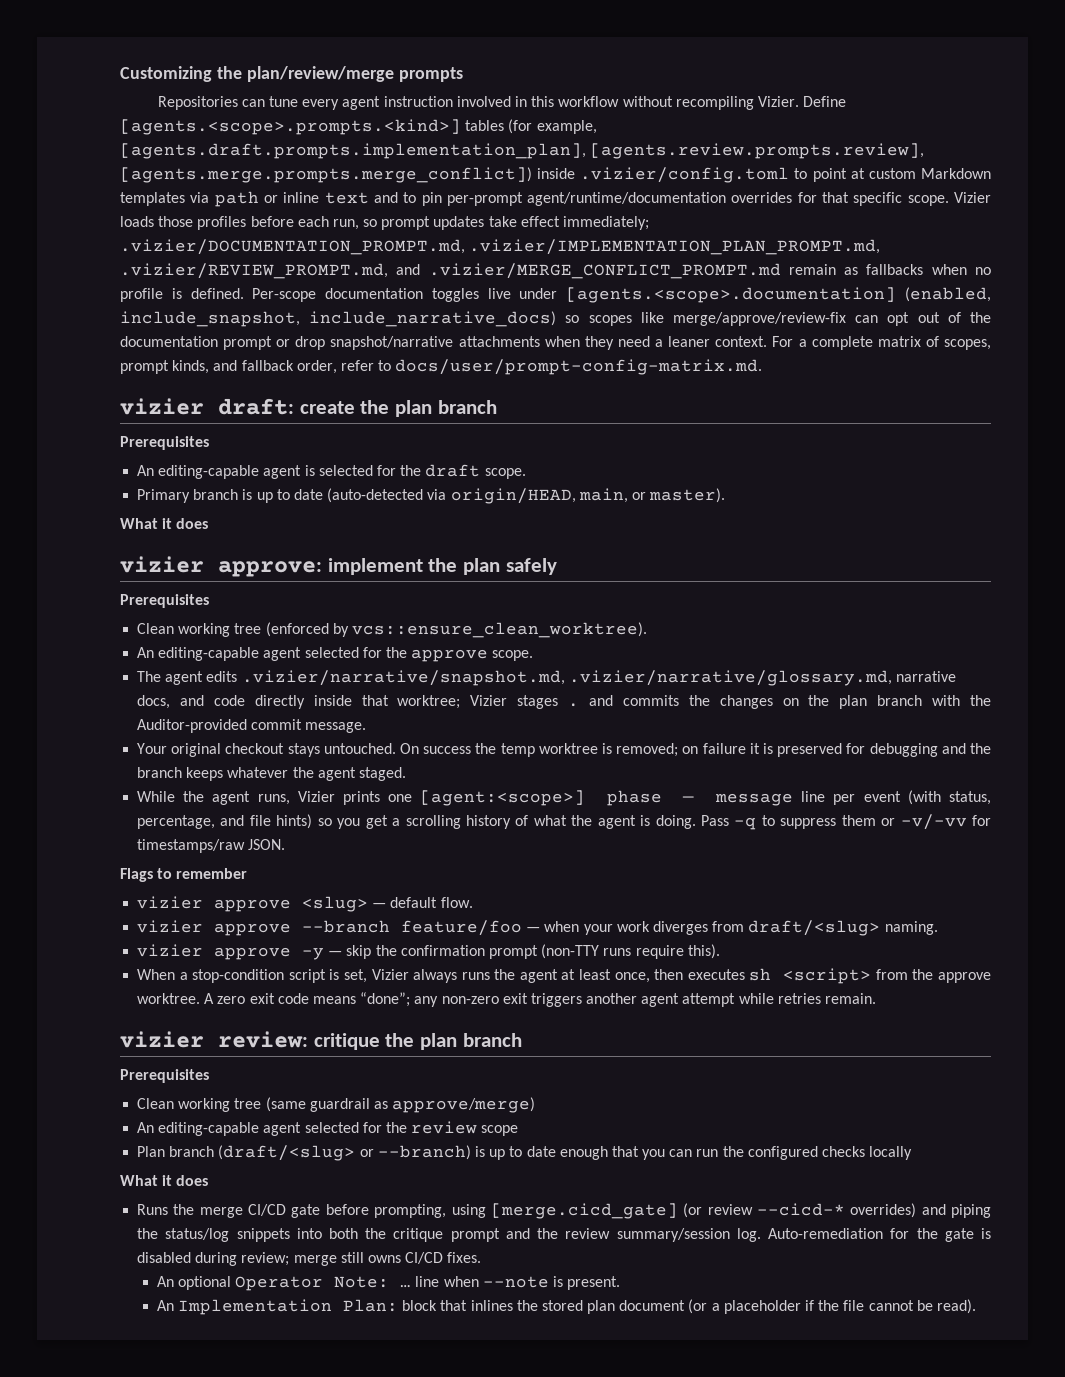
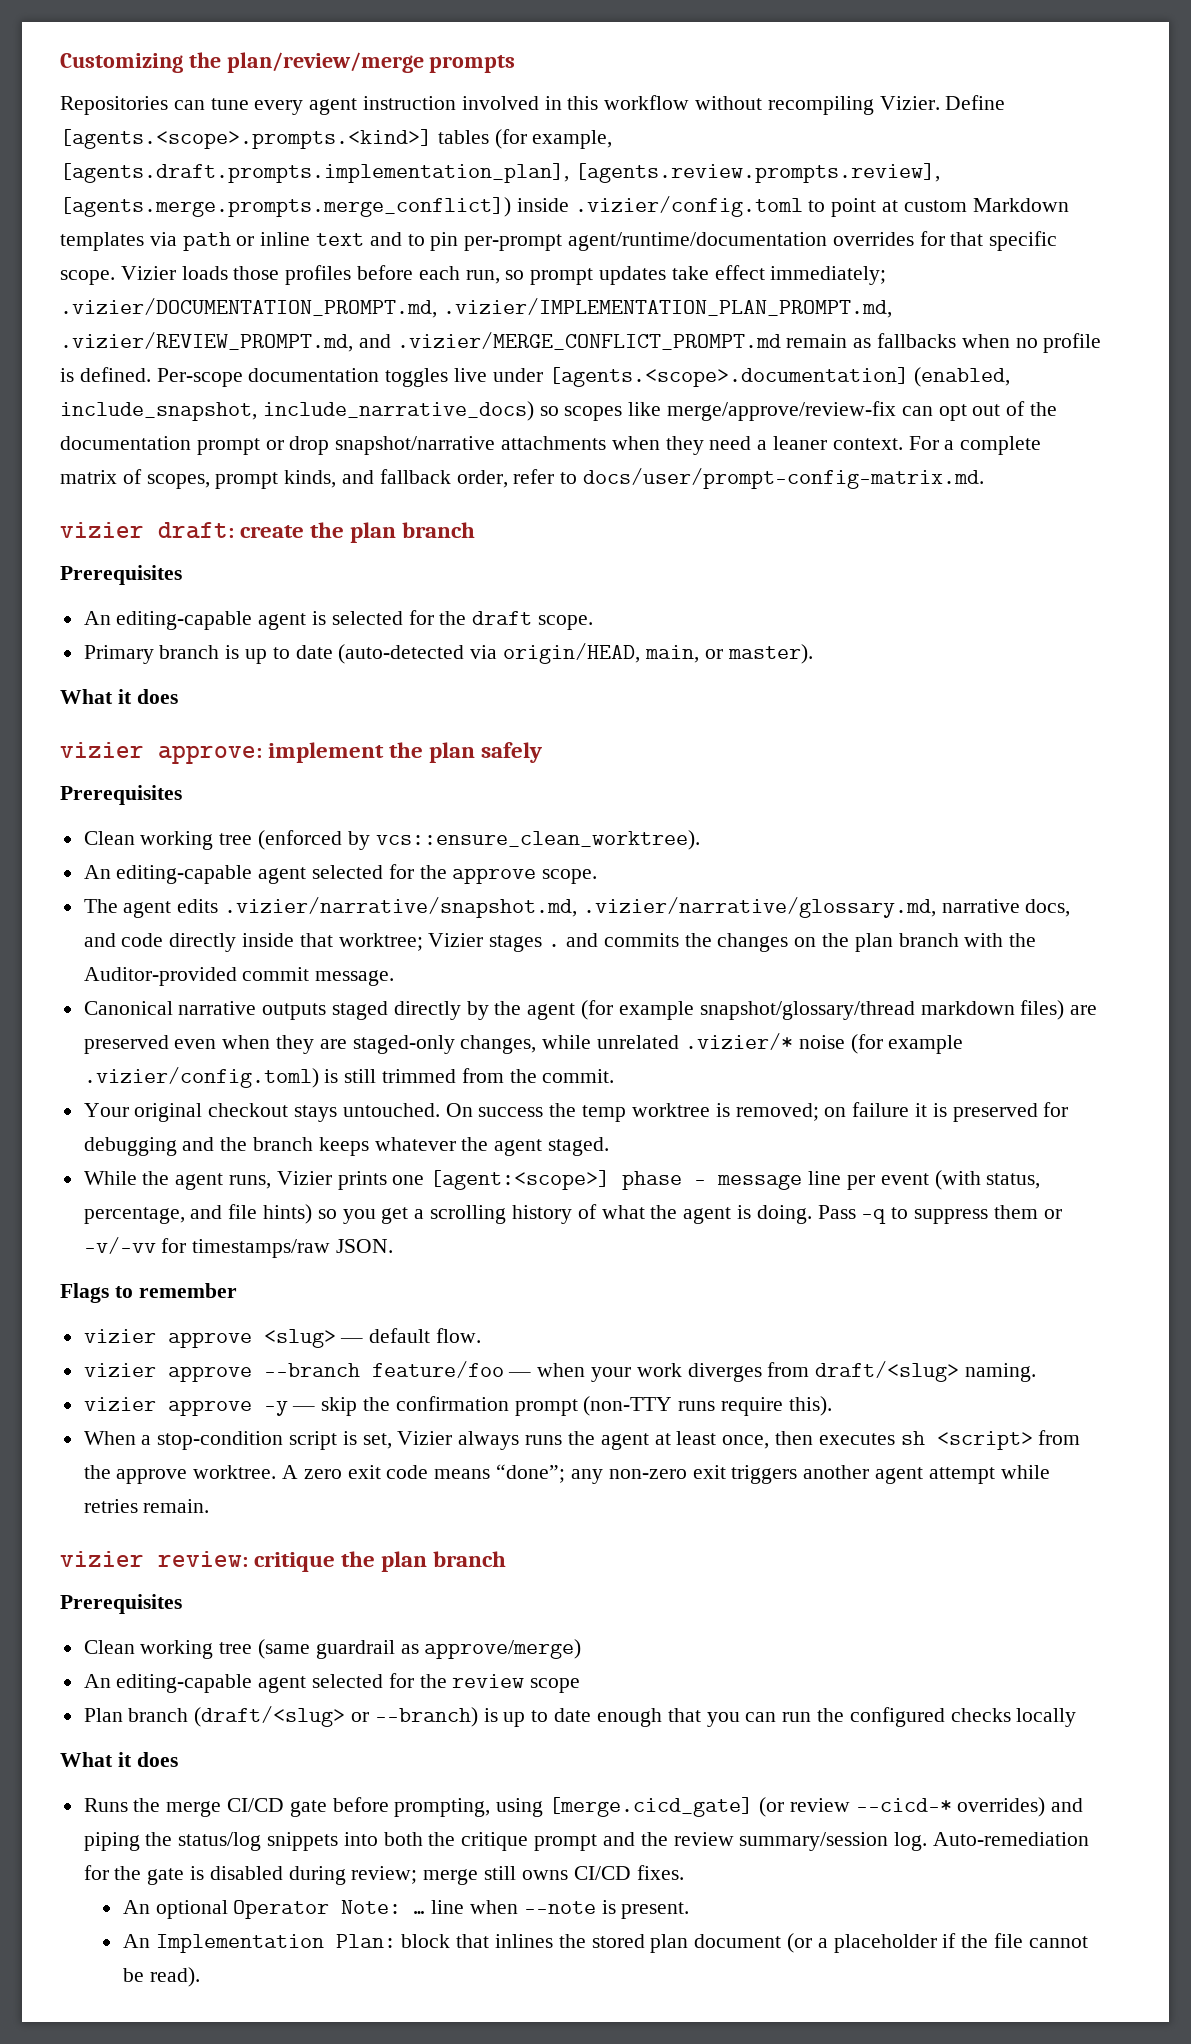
+ Canonical narrative outputs staged directly by the agent (for example snapshot/glossary/thread markdown files) are preserved even when they are staged-only changes, while unrelated .vizier/* noise (for example .vizier/config.toml) is still trimmed from the commit.

